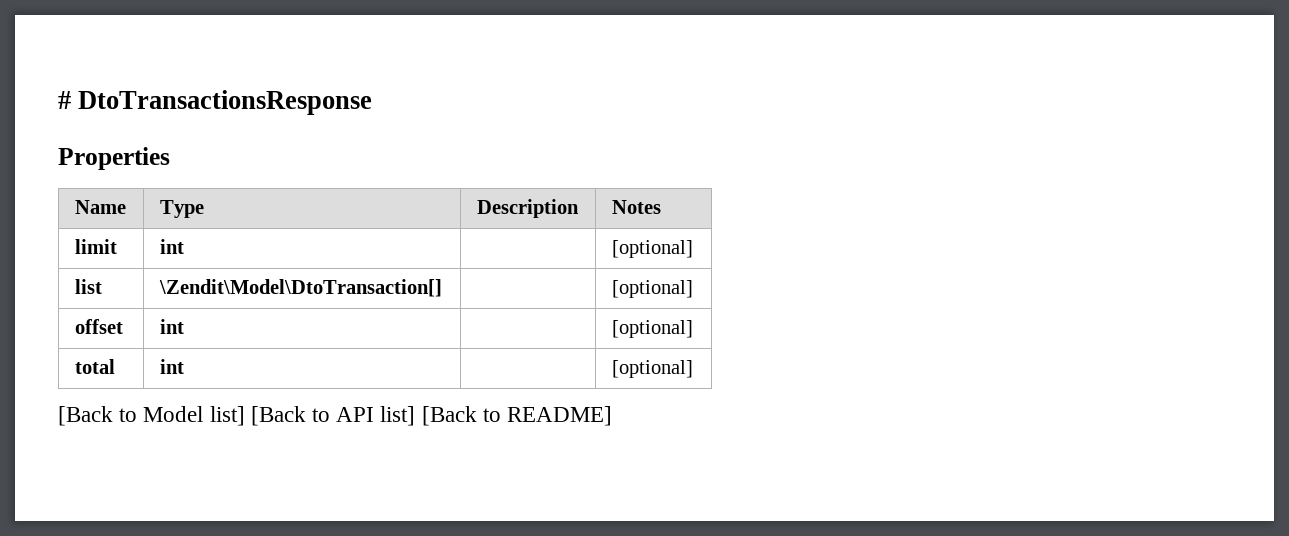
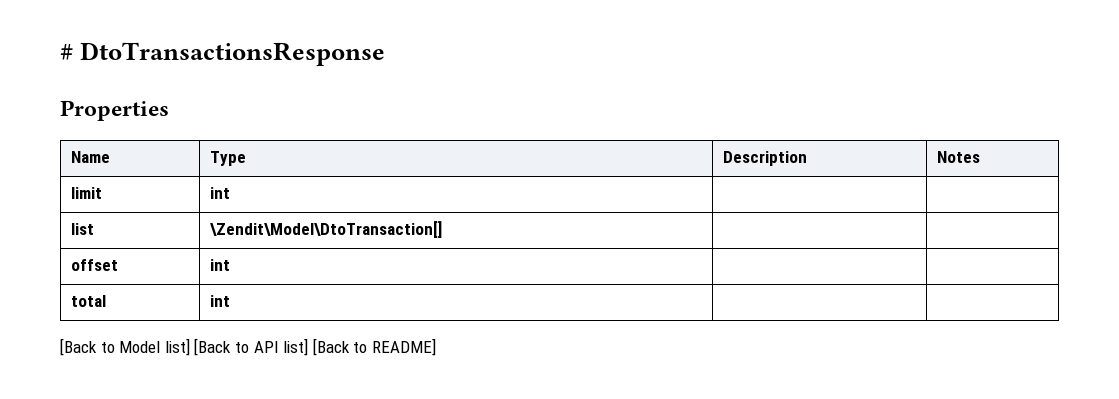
- limit | int | | [optional]
+ limit | int | |
- list | \Zendit\Model\DtoTransaction[] | | [optional]
+ list | \Zendit\Model\DtoTransaction[] | |
- offset | int | | [optional]
+ offset | int | |
- total | int | | [optional]
+ total | int | |

